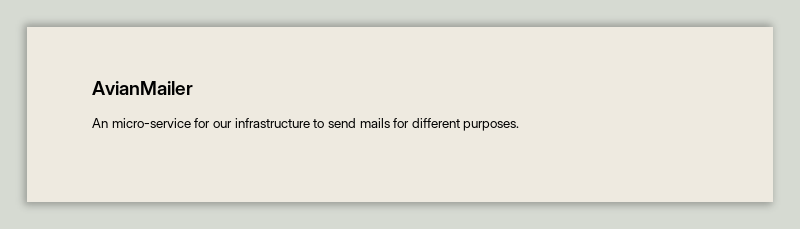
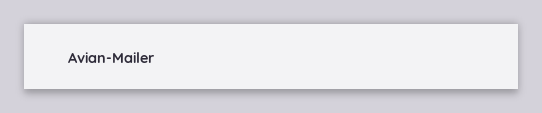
- AvianMailer
- An micro-service for our infrastructure to send mails for different purposes.
+ Avian-Mailer

